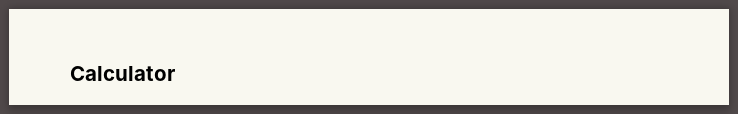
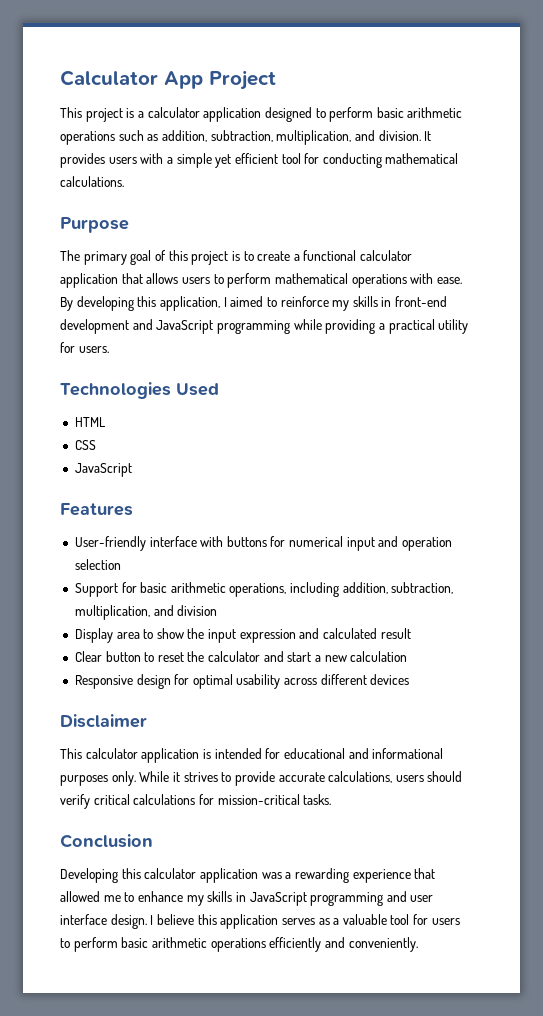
- Calculator
+ Calculator App Project
+ This project is a calculator application designed to perform basic arithmetic operations such as addition, subtraction, multiplication, and division. It provides users with a simple yet efficient tool for conducting mathematical calculations.
+ Purpose
+ The primary goal of this project is to create a functional calculator application that allows users to perform mathematical operations with ease. By developing this application, I aimed to reinforce my skills in front-end development and JavaScript programming while providing a practical utility for users.
+ Technologies Used
+ HTML
+ CSS
+ JavaScript
+ Features
+ User-friendly interface with buttons for numerical input and operation selection
+ Support for basic arithmetic operations, including addition, subtraction, multiplication, and division
+ Display area to show the input expression and calculated result
+ Clear button to reset the calculator and start a new calculation
+ Responsive design for optimal usability across different devices
+ Disclaimer
+ This calculator application is intended for educational and informational purposes only. While it strives to provide accurate calculations, users should verify critical calculations for mission-critical tasks.
+ Conclusion
+ Developing this calculator application was a rewarding experience that allowed me to enhance my skills in JavaScript programming and user interface design. I believe this application serves as a valuable tool for users to perform basic arithmetic operations efficiently and conveniently.

